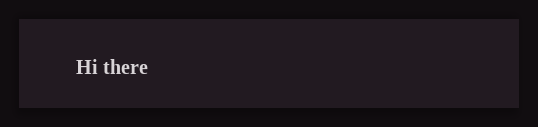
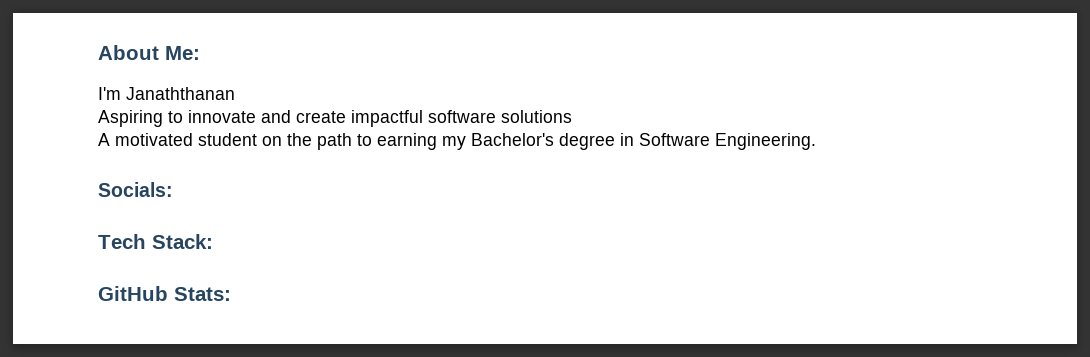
- Hi there
+ About Me:
+ I'm Janaththanan
+ Aspiring to innovate and create impactful software solutions
+ A motivated student on the path to earning my Bachelor's degree in Software Engineering.
+ Socials:
+ Tech Stack:
+ GitHub Stats:

